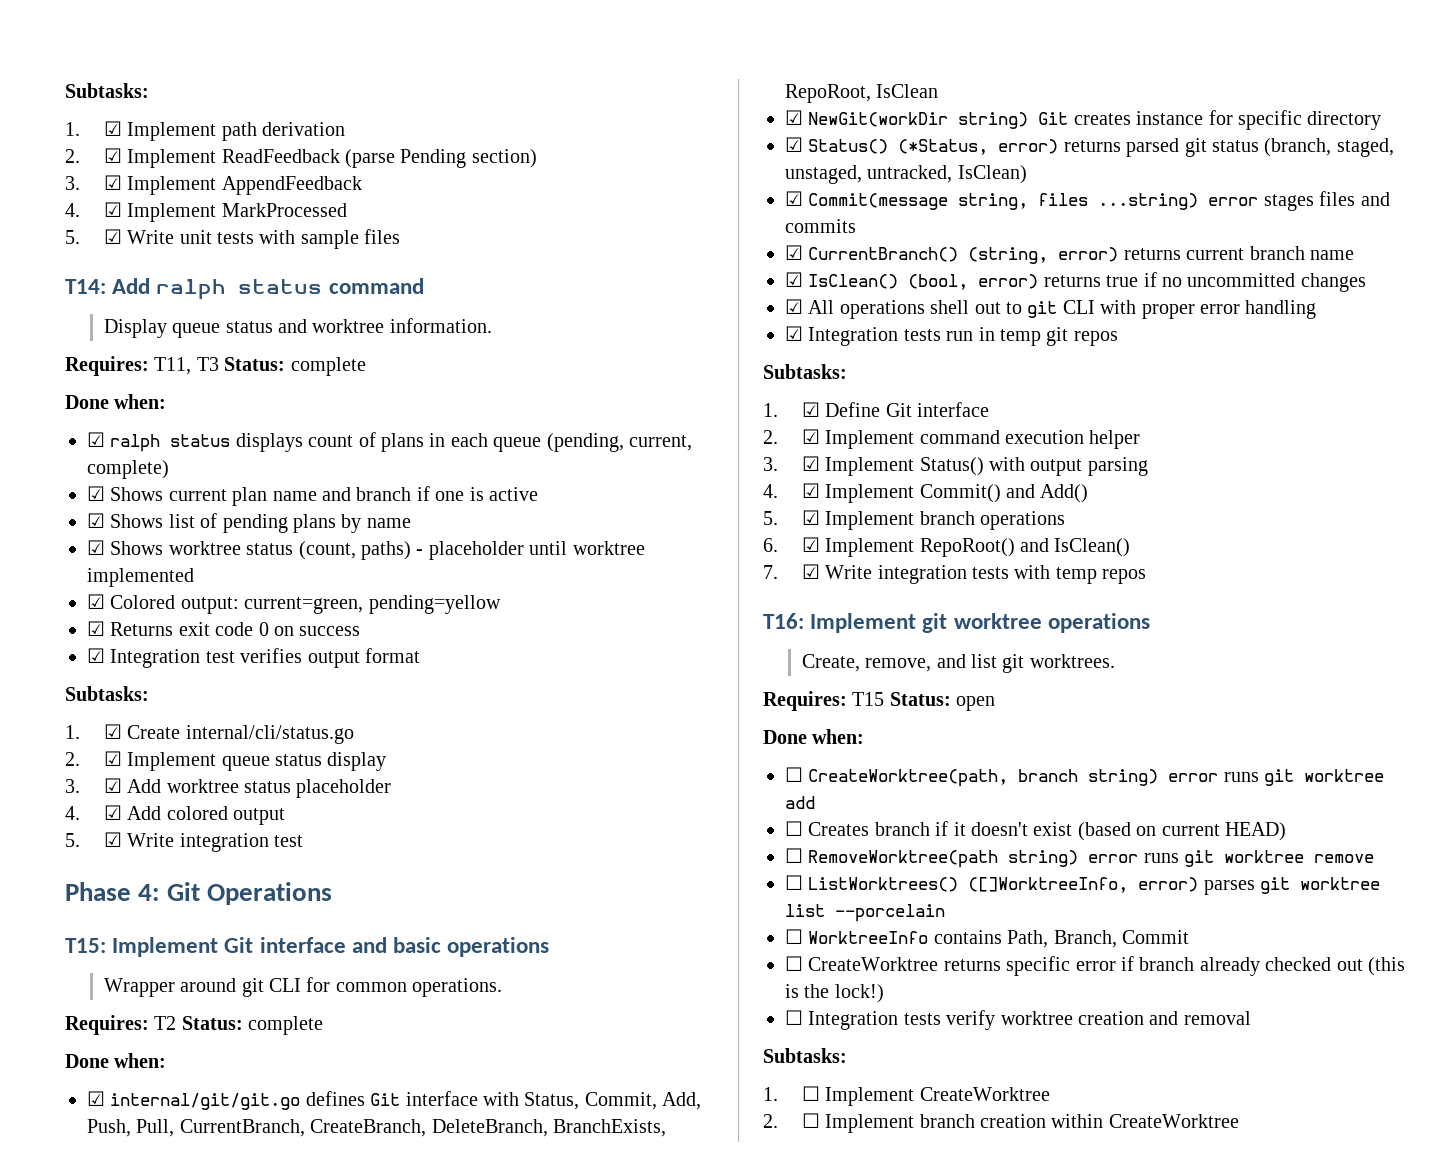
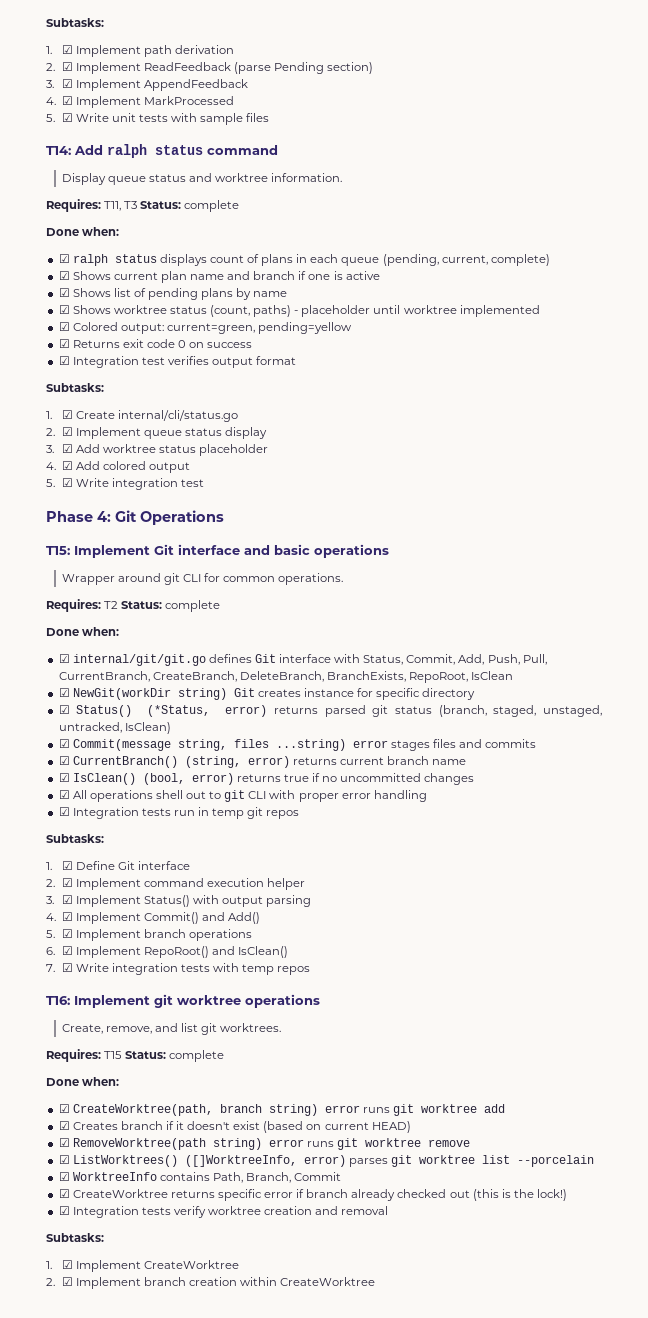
- Requires: T15 Status: open
+ Requires: T15 Status: complete
  Done when:
- ☐ CreateWorktree(path, branch string) error runs git worktree add
+ ☑ CreateWorktree(path, branch string) error runs git worktree add
- ☐ Creates branch if it doesn't exist (based on current HEAD)
+ ☑ Creates branch if it doesn't exist (based on current HEAD)
- ☐ RemoveWorktree(path string) error runs git worktree remove
+ ☑ RemoveWorktree(path string) error runs git worktree remove
- ☐ ListWorktrees() ([]WorktreeInfo, error) parses git worktree list --porcelain
+ ☑ ListWorktrees() ([]WorktreeInfo, error) parses git worktree list --porcelain
- ☐ WorktreeInfo contains Path, Branch, Commit
+ ☑ WorktreeInfo contains Path, Branch, Commit
- ☐ CreateWorktree returns specific error if branch already checked out (this is the lock!)
+ ☑ CreateWorktree returns specific error if branch already checked out (this is the lock!)
- ☐ Integration tests verify worktree creation and removal
+ ☑ Integration tests verify worktree creation and removal
- 1. ☐ Implement CreateWorktree
+ 1. ☑ Implement CreateWorktree
- 2. ☐ Implement branch creation within CreateWorktree
+ 2. ☑ Implement branch creation within CreateWorktree

